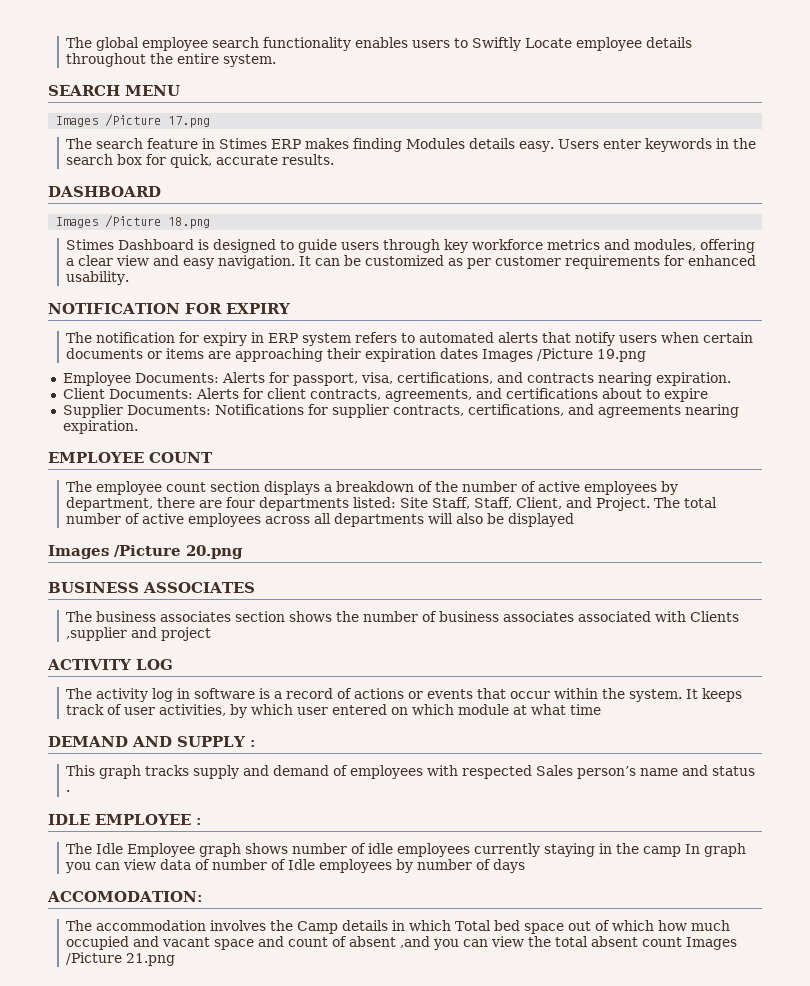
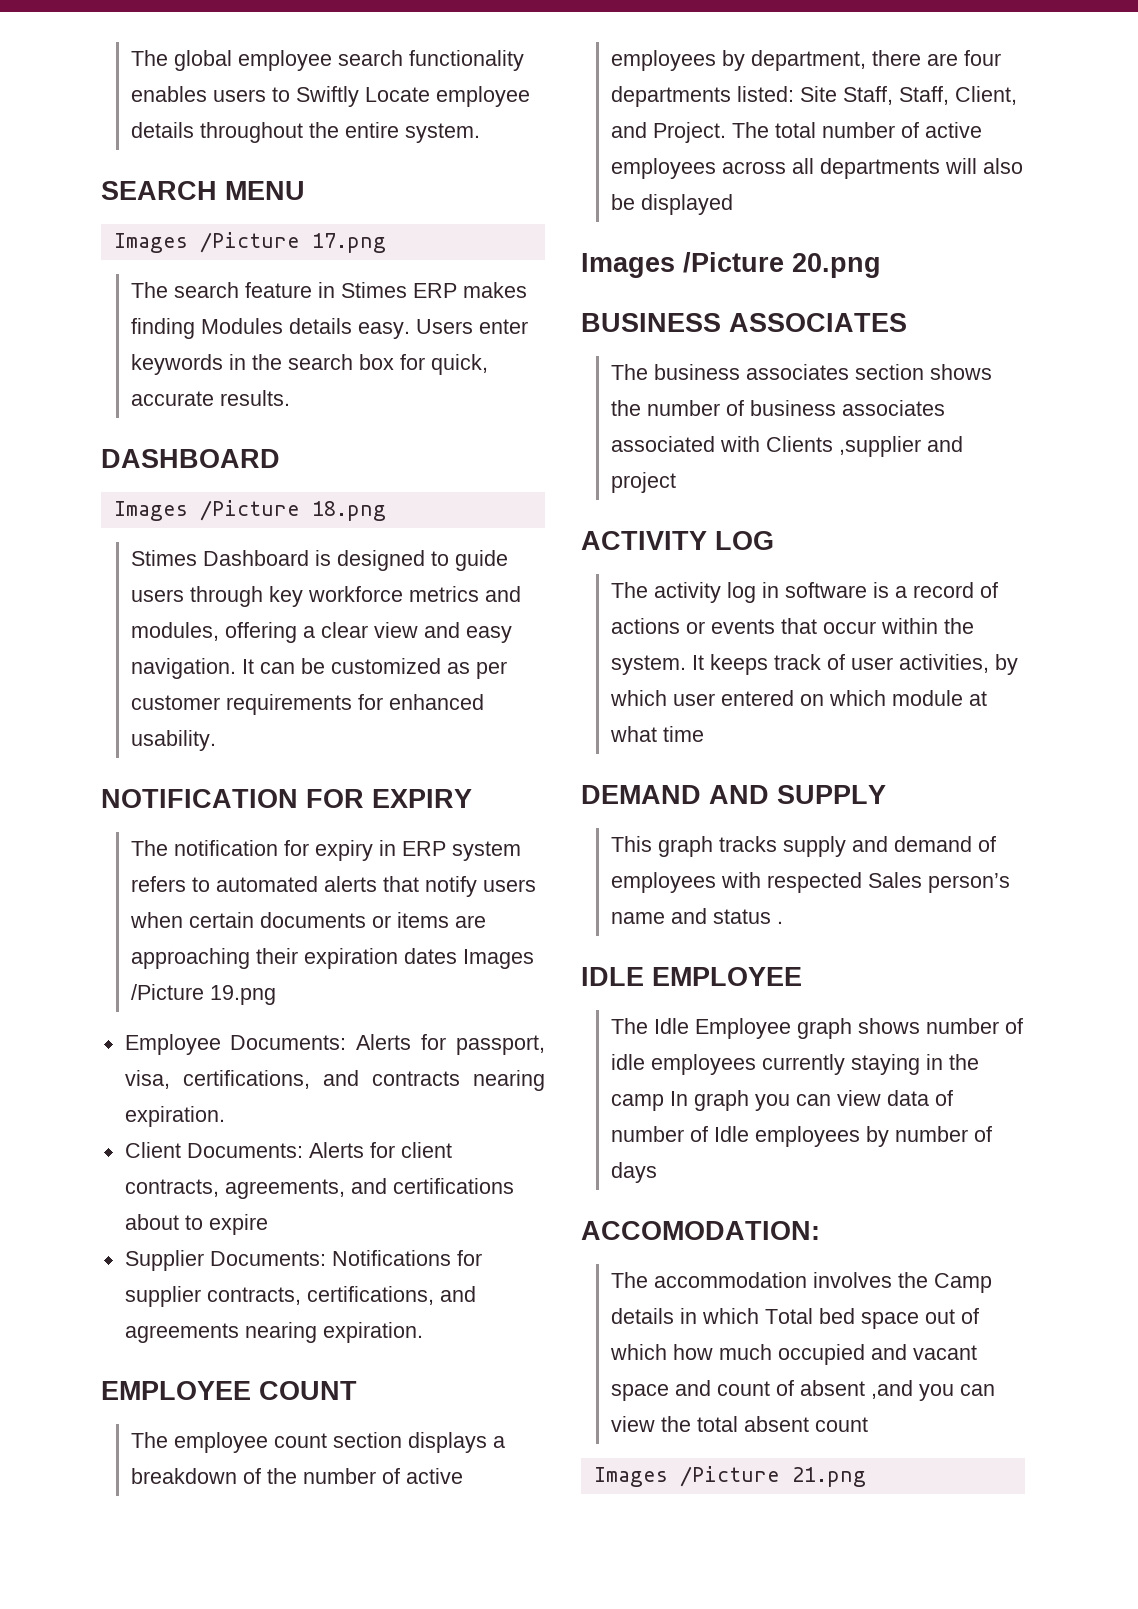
- DEMAND AND SUPPLY :
+ DEMAND AND SUPPLY
- IDLE EMPLOYEE :
+ IDLE EMPLOYEE
- The accommodation involves the Camp details in which Total bed space out of which how much occupied and vacant space and count of absent ,and you can view the total absent count Images /Picture 21.png
+ The accommodation involves the Camp details in which Total bed space out of which how much occupied and vacant space and count of absent ,and you can view the total absent count
+ Images /Picture 21.png

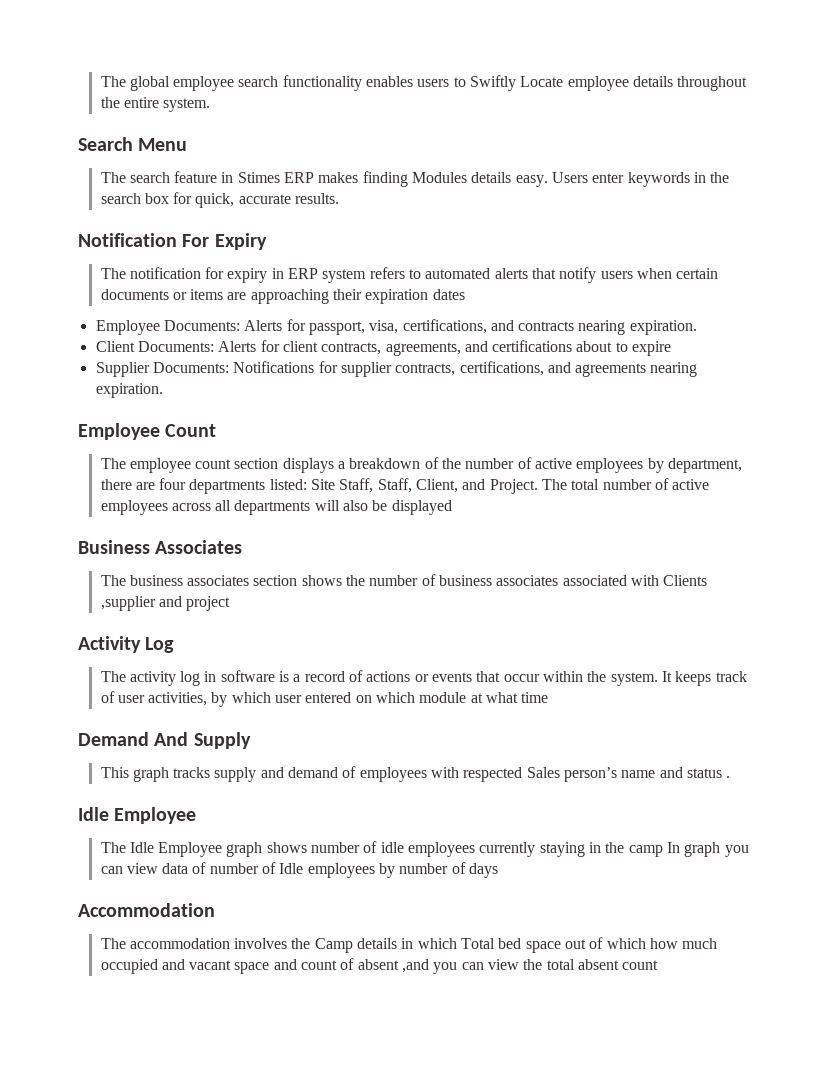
- SEARCH MENU
- Images /Picture 17.png
+ Search Menu
- DASHBOARD
- Images /Picture 18.png
- Stimes Dashboard is designed to guide users through key workforce metrics and modules, offering a clear view and easy navigation. It can be customized as per customer requirements for enhanced usability.
- NOTIFICATION FOR EXPIRY
+ Notification For Expiry
- The notification for expiry in ERP system refers to automated alerts that notify users when certain documents or items are approaching their expiration dates Images /Picture 19.png
+ The notification for expiry in ERP system refers to automated alerts that notify users when certain documents or items are approaching their expiration dates
- EMPLOYEE COUNT
+ Employee Count
- Images /Picture 20.png
- BUSINESS ASSOCIATES
+ Business Associates
- ACTIVITY LOG
+ Activity Log
- DEMAND AND SUPPLY
+ Demand And Supply
  This graph tracks supply and demand of employees with respected Sales person’s name and status .
- IDLE EMPLOYEE
+ Idle Employee
- ACCOMODATION:
+ Accommodation
- Images /Picture 21.png

